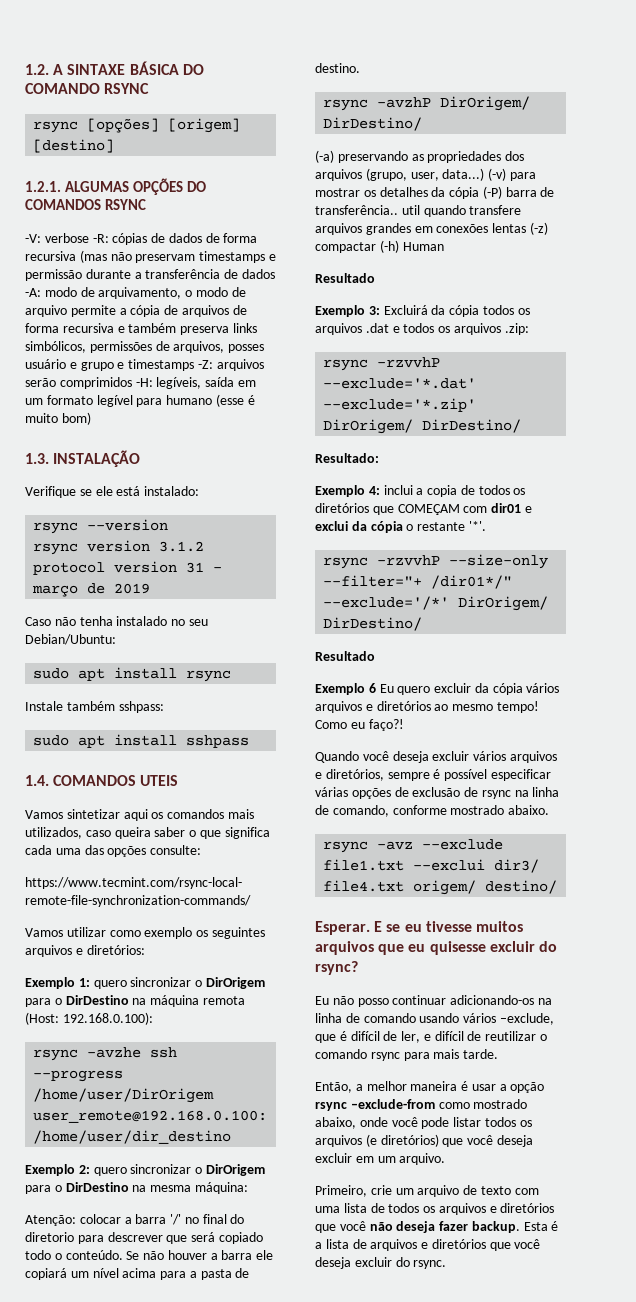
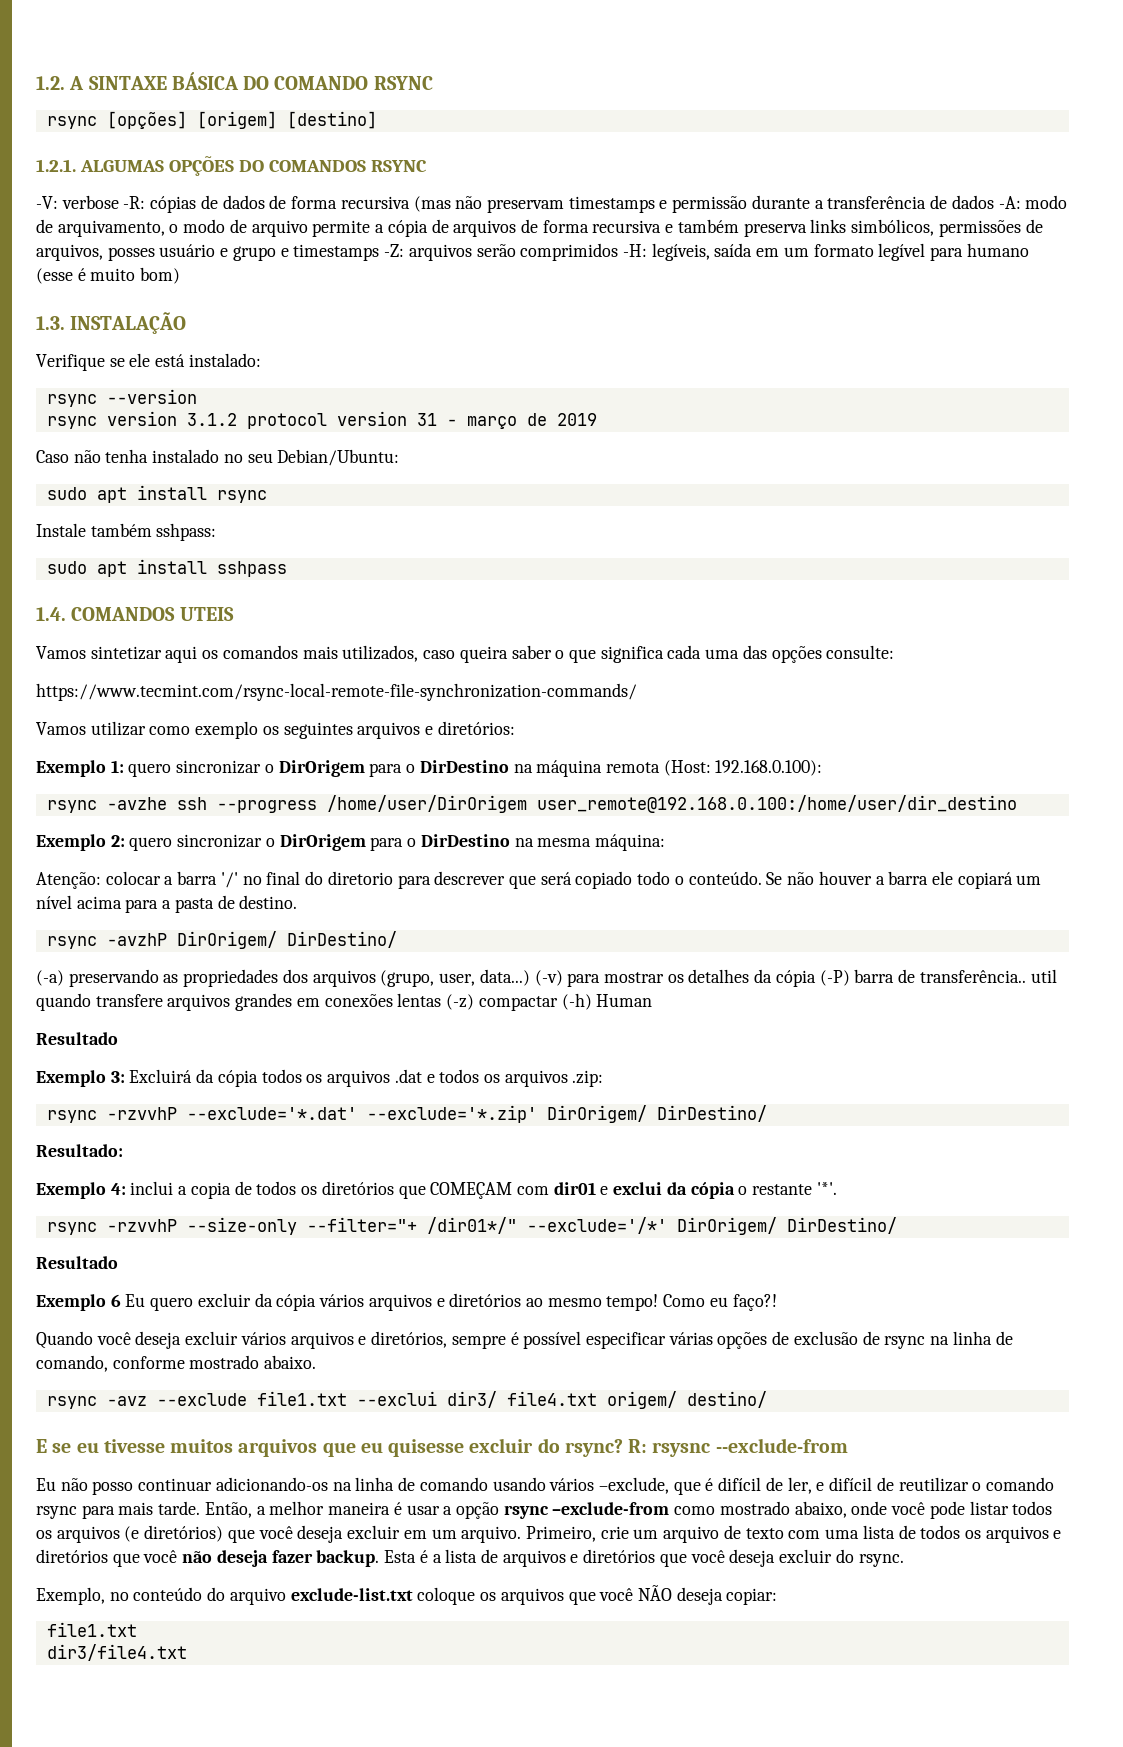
- Esperar.
+ R: rsysnc --exclude-from
- Eu não posso continuar adicionando-os na linha de comando usando vários –exclude, que é difícil de ler, e difícil de reutilizar o comando rsync para mais tarde.
- Então, a melhor maneira é usar a opção rsync –exclude-from como mostrado abaixo, onde você pode listar todos os arquivos (e diretórios) que você deseja excluir em um arquivo.
- Primeiro, crie um arquivo de texto com uma lista de todos os arquivos e diretórios que você não deseja fazer backup.
+ Eu não posso continuar adicionando-os na linha de comando usando vários –exclude, que é difícil de ler, e difícil de reutilizar o comando rsync para mais tarde. Então, a melhor maneira é usar a opção rsync –exclude-from como mostrado abaixo, onde você pode listar todos os arquivos (e diretórios) que você deseja excluir em um arquivo. Primeiro, crie um arquivo de texto com uma lista de todos os arquivos e diretórios que você não deseja fazer backup.
+ Exemplo, no conteúdo do arquivo exclude-list.txt coloque os arquivos que você NÃO deseja copiar:
+ file1.txt
+ dir3/file4.txt

